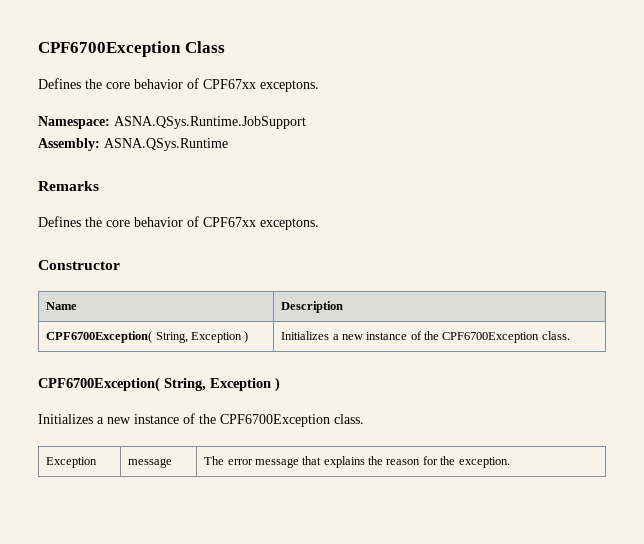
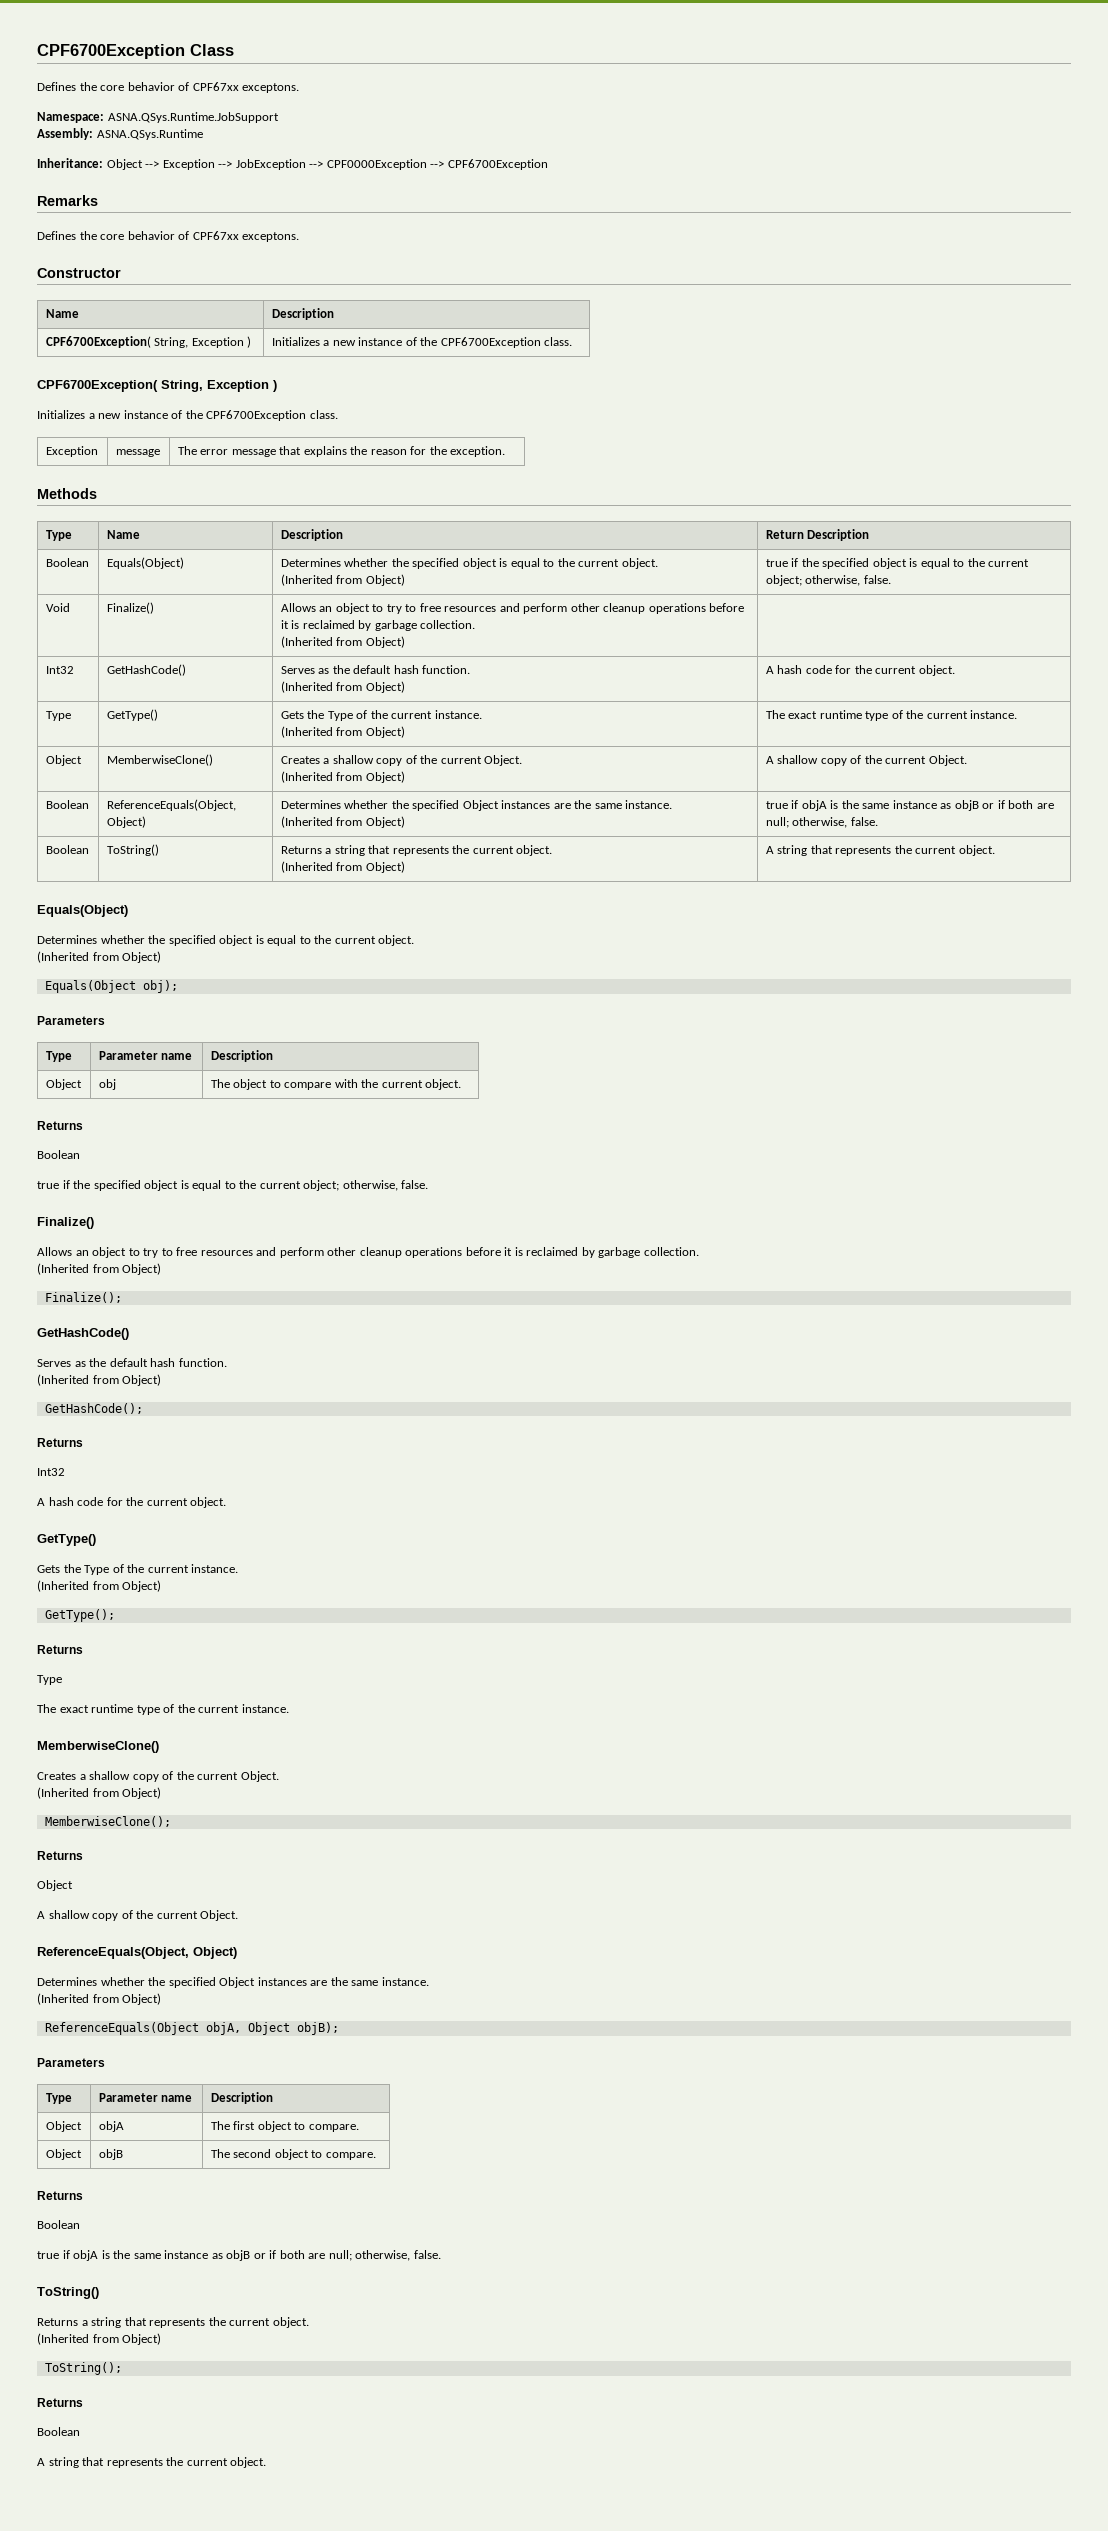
+ Inheritance: Object --> Exception --> JobException --> CPF0000Exception --> CPF6700Exception
+ Methods
+ Type | Name | Description | Return Description
+ Boolean | Equals(Object) | Determines whether the specified object is equal to the current object.
+ (Inherited from Object) | true if the specified object is equal to the current object; otherwise, false.
+ Void | Finalize() | Allows an object to try to free resources and perform other cleanup operations before it is reclaimed by garbage collection.
+ (Inherited from Object) |
+ Int32 | GetHashCode() | Serves as the default hash function.
+ (Inherited from Object) | A hash code for the current object.
+ Type | GetType() | Gets the Type of the current instance.
+ (Inherited from Object) | The exact runtime type of the current instance.
+ Object | MemberwiseClone() | Creates a shallow copy of the current Object.
+ (Inherited from Object) | A shallow copy of the current Object.
+ Boolean | ReferenceEquals(Object, Object) | Determines whether the specified Object instances are the same instance.
+ (Inherited from Object) | true if objA is the same instance as objB or if both are null; otherwise, false.
+ Boolean | ToString() | Returns a string that represents the current object.
+ (Inherited from Object) | A string that represents the current object.
+ Equals(Object)
+ Determines whether the specified object is equal to the current object.
+ (Inherited from Object)
+ Equals(Object obj);
+ Parameters
+ Type | Parameter name | Description
+ Object | obj | The object to compare with the current object.
+ Returns
+ Boolean
+ true if the specified object is equal to the current object; otherwise, false.
+ Finalize()
+ Allows an object to try to free resources and perform other cleanup operations before it is reclaimed by garbage collection.
+ (Inherited from Object)
+ Finalize();
+ GetHashCode()
+ Serves as the default hash function.
+ (Inherited from Object)
+ GetHashCode();
+ Returns
+ Int32
+ A hash code for the current object.
+ GetType()
+ Gets the Type of the current instance.
+ (Inherited from Object)
+ GetType();
+ Returns
+ Type
+ The exact runtime type of the current instance.
+ MemberwiseClone()
+ Creates a shallow copy of the current Object.
+ (Inherited from Object)
+ MemberwiseClone();
+ Returns
+ Object
+ A shallow copy of the current Object.
+ ReferenceEquals(Object, Object)
+ Determines whether the specified Object instances are the same instance.
+ (Inherited from Object)
+ ReferenceEquals(Object objA, Object objB);
+ Parameters
+ Type | Parameter name | Description
+ Object | objA | The first object to compare.
+ Object | objB | The second object to compare.
+ Returns
+ Boolean
+ true if objA is the same instance as objB or if both are null; otherwise, false.
+ ToString()
+ Returns a string that represents the current object.
+ (Inherited from Object)
+ ToString();
+ Returns
+ Boolean
+ A string that represents the current object.

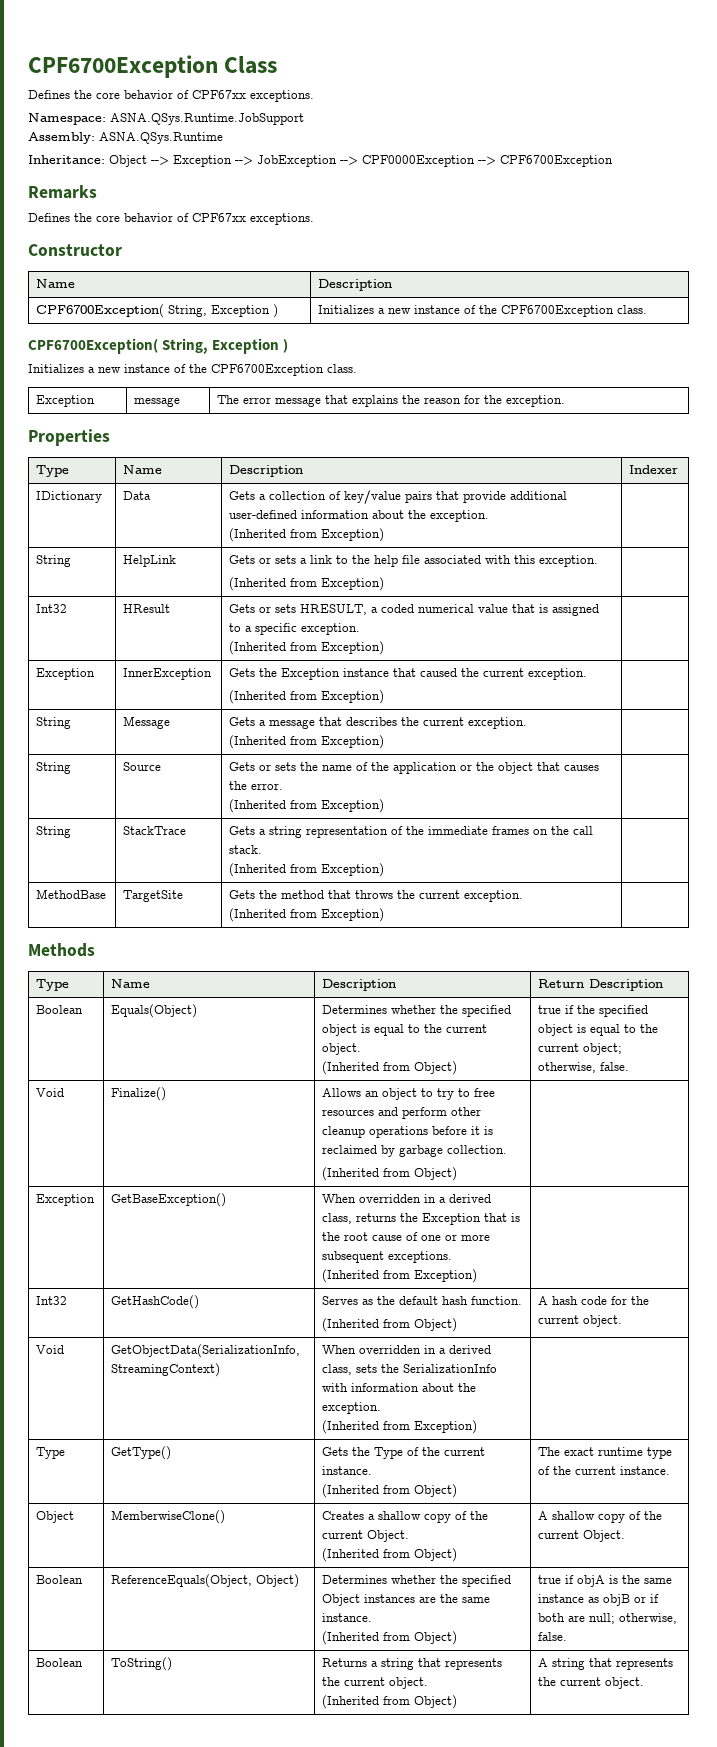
  CPF6700Exception Class
- Defines the core behavior of CPF67xx exceptons.
+ Defines the core behavior of CPF67xx exceptions.
  Remarks
- Defines the core behavior of CPF67xx exceptons.
+ Defines the core behavior of CPF67xx exceptions.
+ Properties
+ Type | Name | Description | Indexer
+ IDictionary | Data | Gets a collection of key/value pairs that provide additional user-defined information about the exception.
+ (Inherited from Exception) |
+ String | HelpLink | Gets or sets a link to the help file associated with this exception.
+ (Inherited from Exception) |
+ Int32 | HResult | Gets or sets HRESULT, a coded numerical value that is assigned to a specific exception.
+ (Inherited from Exception) |
+ Exception | InnerException | Gets the Exception instance that caused the current exception.
+ (Inherited from Exception) |
+ String | Message | Gets a message that describes the current exception.
+ (Inherited from Exception) |
+ String | Source | Gets or sets the name of the application or the object that causes the error.
+ (Inherited from Exception) |
+ String | StackTrace | Gets a string representation of the immediate frames on the call stack.
+ (Inherited from Exception) |
+ MethodBase | TargetSite | Gets the method that throws the current exception.
+ (Inherited from Exception) |
+ Exception | GetBaseException() | When overridden in a derived class, returns the Exception that is the root cause of one or more subsequent exceptions.
+ (Inherited from Exception) |
+ Void | GetObjectData(SerializationInfo, StreamingContext) | When overridden in a derived class, sets the SerializationInfo with information about the exception.
+ (Inherited from Exception) |
  Boolean | ToString() | Returns a string that represents the current object.
  (Inherited from Object) | A string that represents the current object.
- Equals(Object)
- Determines whether the specified object is equal to the current object.
- (Inherited from Object)
- Equals(Object obj);
- Parameters
- Type | Parameter name | Description
- Object | obj | The object to compare with the current object.
- Returns
- Boolean
- true if the specified object is equal to the current object; otherwise, false.
- Finalize()
- Allows an object to try to free resources and perform other cleanup operations before it is reclaimed by garbage collection.
- (Inherited from Object)
- Finalize();
- GetHashCode()
- Serves as the default hash function.
- (Inherited from Object)
- GetHashCode();
- Returns
- Int32
- A hash code for the current object.
- GetType()
- Gets the Type of the current instance.
- (Inherited from Object)
- GetType();
- Returns
- Type
- The exact runtime type of the current instance.
- MemberwiseClone()
- Creates a shallow copy of the current Object.
- (Inherited from Object)
- MemberwiseClone();
- Returns
- Object
- A shallow copy of the current Object.
- ReferenceEquals(Object, Object)
- Determines whether the specified Object instances are the same instance.
- (Inherited from Object)
- ReferenceEquals(Object objA, Object objB);
- Parameters
- Type | Parameter name | Description
- Object | objA | The first object to compare.
- Object | objB | The second object to compare.
- Returns
- Boolean
- true if objA is the same instance as objB or if both are null; otherwise, false.
- ToString()
- Returns a string that represents the current object.
- (Inherited from Object)
- ToString();
- Returns
- Boolean
- A string that represents the current object.

